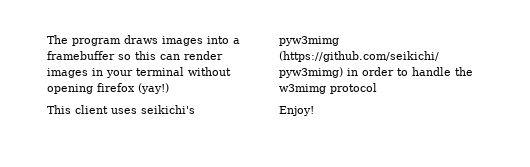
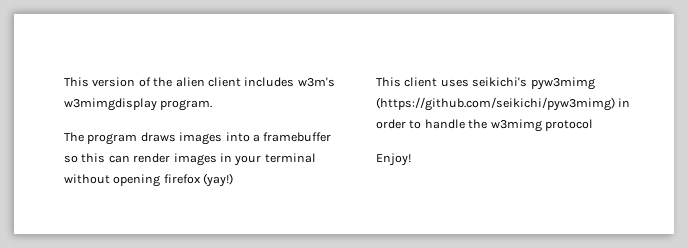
+ This version of the alien client includes w3m's w3mimgdisplay program.

